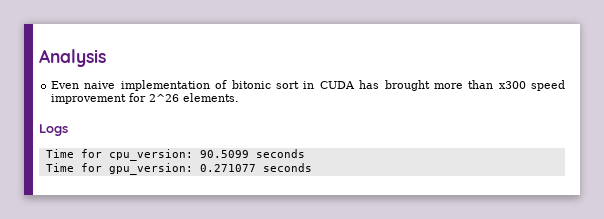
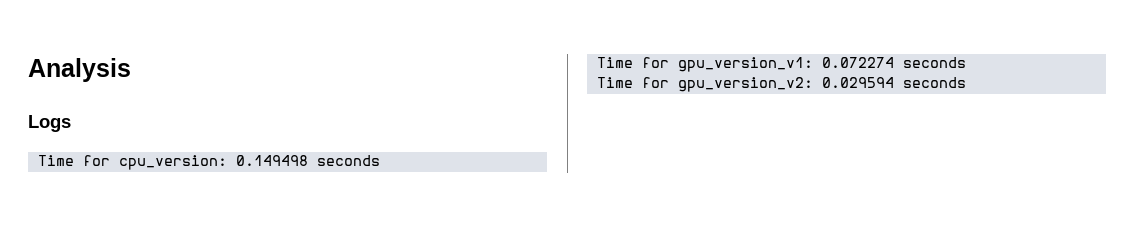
- Even naive implementation of bitonic sort in CUDA has brought more than x300 speed improvement for 2^26 elements.
- Time for cpu_version: 90.5099 seconds
- Time for gpu_version: 0.271077 seconds
+ Time for cpu_version: 0.149498 seconds
+ Time for gpu_version_v1: 0.072274 seconds
+ Time for gpu_version_v2: 0.029594 seconds

